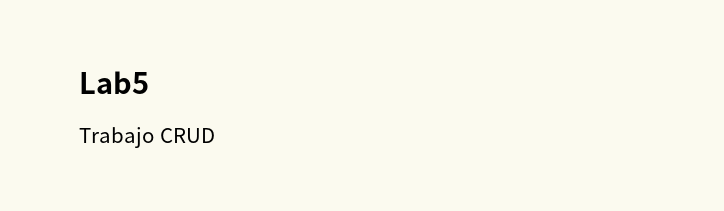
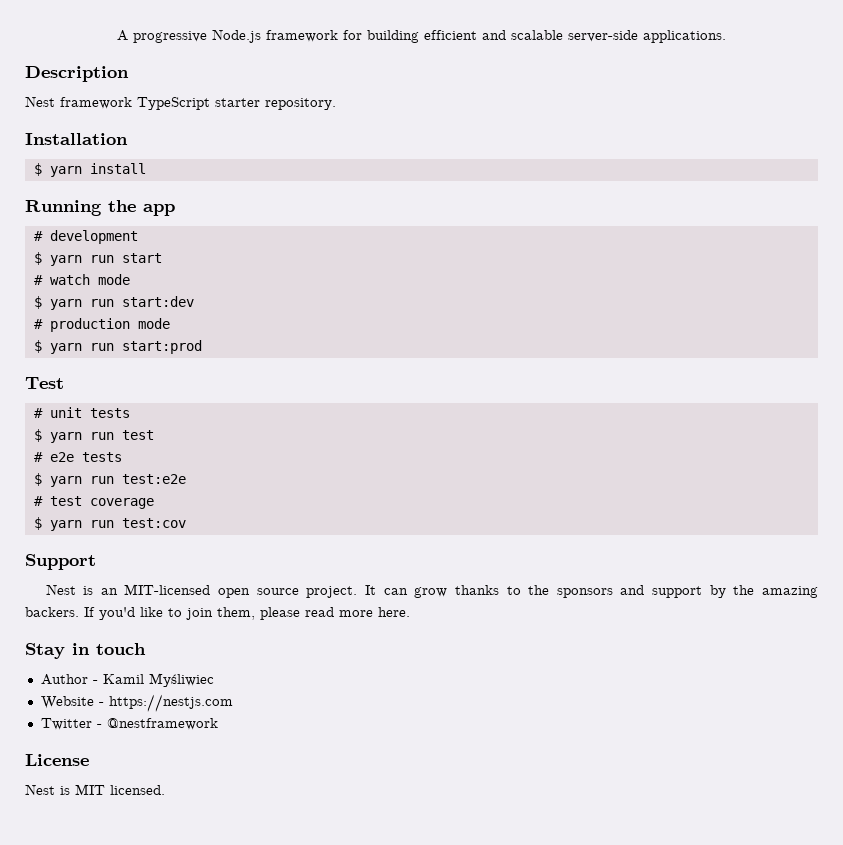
- Lab5
- Trabajo CRUD
+ A progressive Node.js framework for building efficient and scalable server-side applications.
+ Description
+ Nest framework TypeScript starter repository.
+ Installation
+ $ yarn install
+ Running the app
+ # development
+ $ yarn run start
+ # watch mode
+ $ yarn run start:dev
+ # production mode
+ $ yarn run start:prod
+ Test
+ # unit tests
+ $ yarn run test
+ # e2e tests
+ $ yarn run test:e2e
+ # test coverage
+ $ yarn run test:cov
+ Support
+ Nest is an MIT-licensed open source project. It can grow thanks to the sponsors and support by the amazing backers. If you'd like to join them, please read more here.
+ Stay in touch
+ Author - Kamil Myśliwiec
+ Website - https://nestjs.com
+ Twitter - @nestframework
+ License
+ Nest is MIT licensed.

